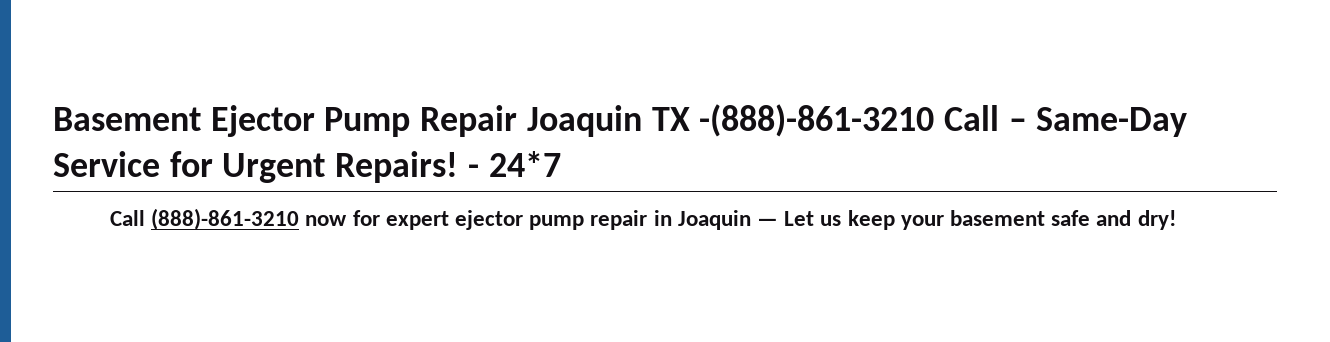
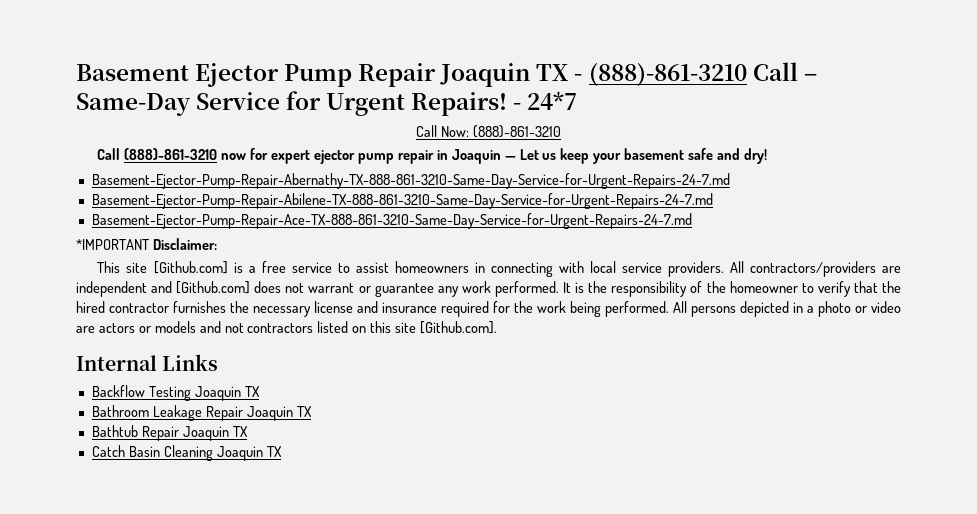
- Basement Ejector Pump Repair Joaquin TX -(888)-861-3210 Call – Same-Day Service for Urgent Repairs!
+ Basement Ejector Pump Repair Joaquin TX - (888)-861-3210 Call – Same-Day Service for Urgent Repairs!
+ Call Now: (888)-861-3210
+ Basement-Ejector-Pump-Repair-Abernathy-TX-888-861-3210-Same-Day-Service-for-Urgent-Repairs-24-7.md
+ Basement-Ejector-Pump-Repair-Abilene-TX-888-861-3210-Same-Day-Service-for-Urgent-Repairs-24-7.md
+ Basement-Ejector-Pump-Repair-Ace-TX-888-861-3210-Same-Day-Service-for-Urgent-Repairs-24-7.md
+ *IMPORTANT Disclaimer:
+ This site [Github.com] is a free service to assist homeowners in connecting with local service providers. All contractors/providers are independent and [Github.com] does not warrant or guarantee any work performed. It is the responsibility of the homeowner to verify that the hired contractor furnishes the necessary license and insurance required for the work being performed. All persons depicted in a photo or video are actors or models and not contractors listed on this site [Github.com].
+ Internal Links
+ Backflow Testing Joaquin TX
+ Bathroom Leakage Repair Joaquin TX
+ Bathtub Repair Joaquin TX
+ Catch Basin Cleaning Joaquin TX

